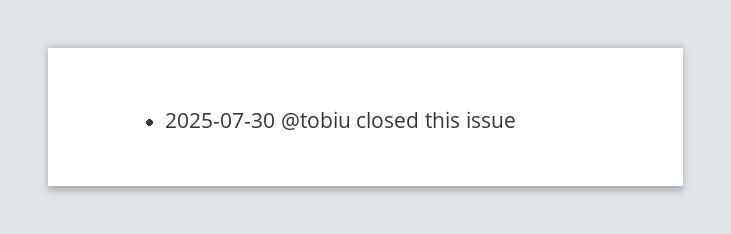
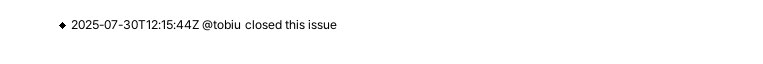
- 2025-07-30 @tobiu closed this issue
+ 2025-07-30T12:15:44Z @tobiu closed this issue

